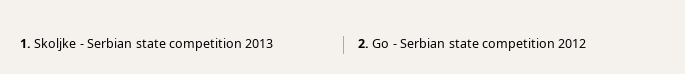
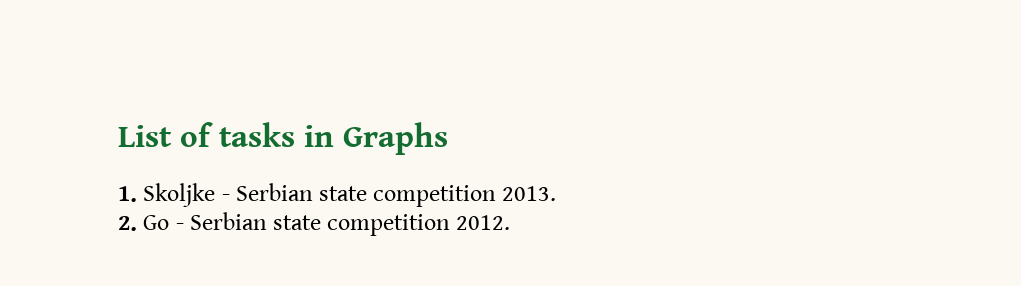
+ List of tasks in Graphs
- 1. Skoljke - Serbian state competition 2013
+ 1. Skoljke - Serbian state competition 2013.
- 2. Go - Serbian state competition 2012
+ 2. Go - Serbian state competition 2012.

